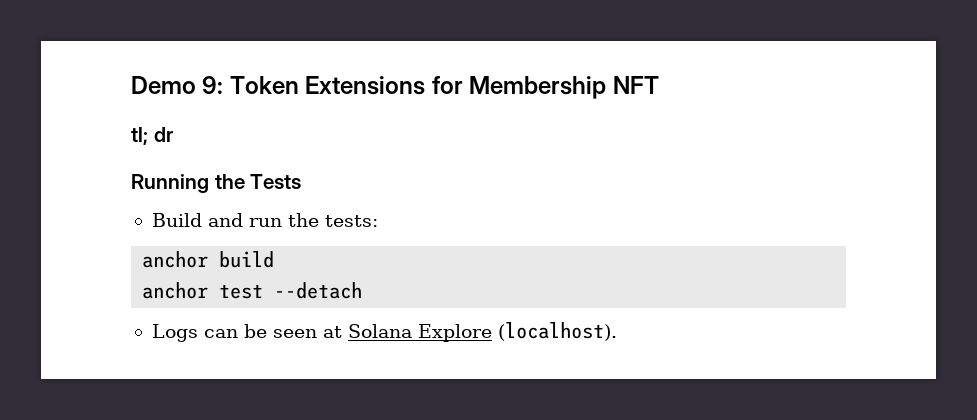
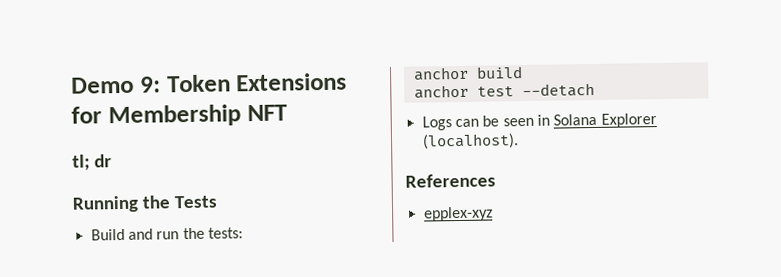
- Logs can be seen at Solana Explore (localhost).
+ Logs can be seen in Solana Explorer (localhost).
+ References
+ epplex-xyz

